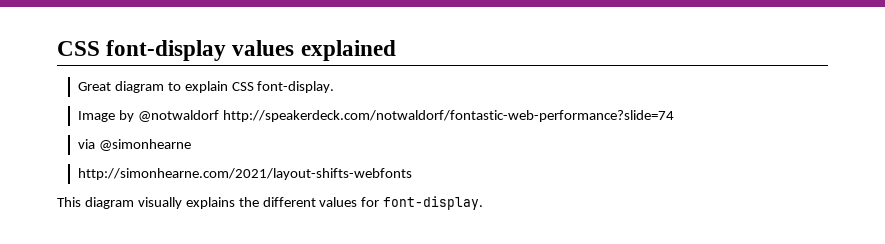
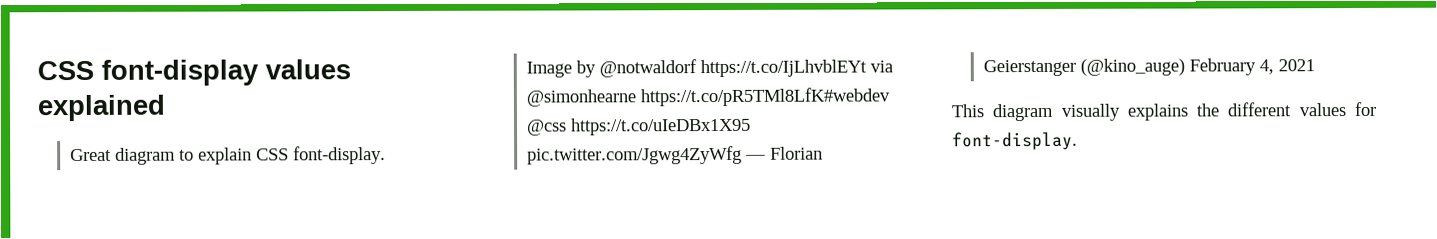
- Image by @notwaldorf http://speakerdeck.com/notwaldorf/fontastic-web-performance?slide=74
- via @simonhearne
- http://simonhearne.com/2021/layout-shifts-webfonts
+ Image by @notwaldorf https://t.co/IjLhvblEYt via @simonhearne https://t.co/pR5TMl8LfK#webdev @css https://t.co/uIeDBx1X95 pic.twitter.com/Jgwg4ZyWfg — Florian Geierstanger (@kino_auge) February 4, 2021

